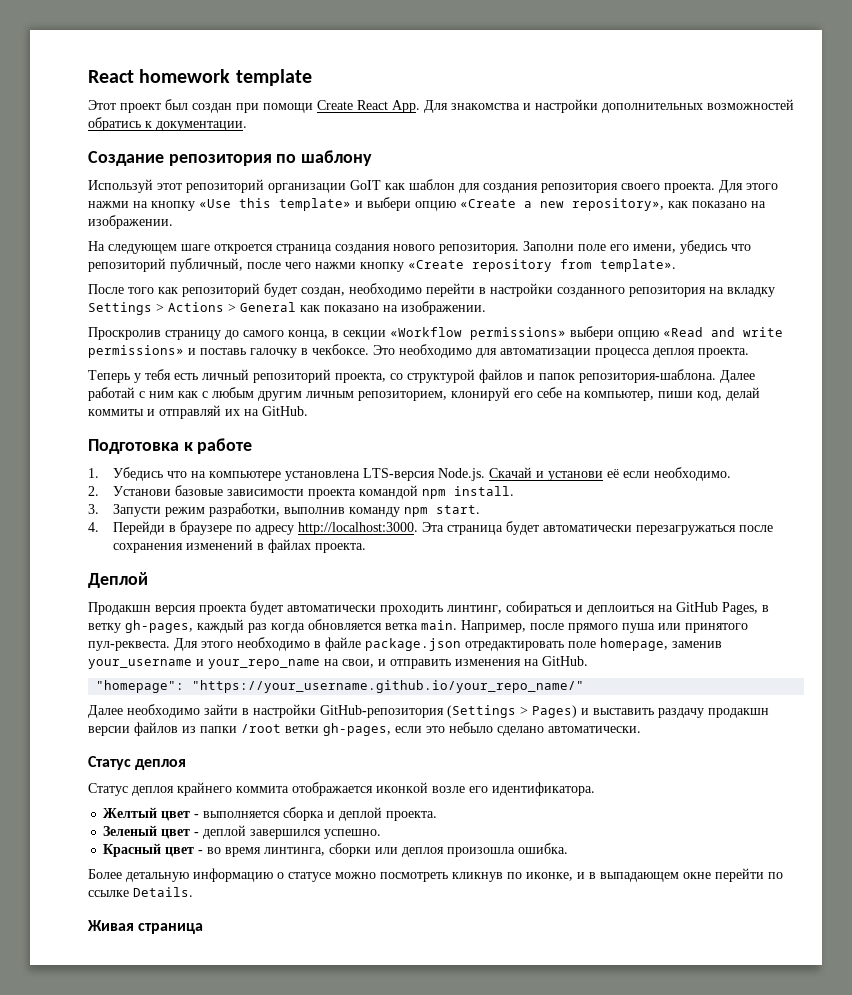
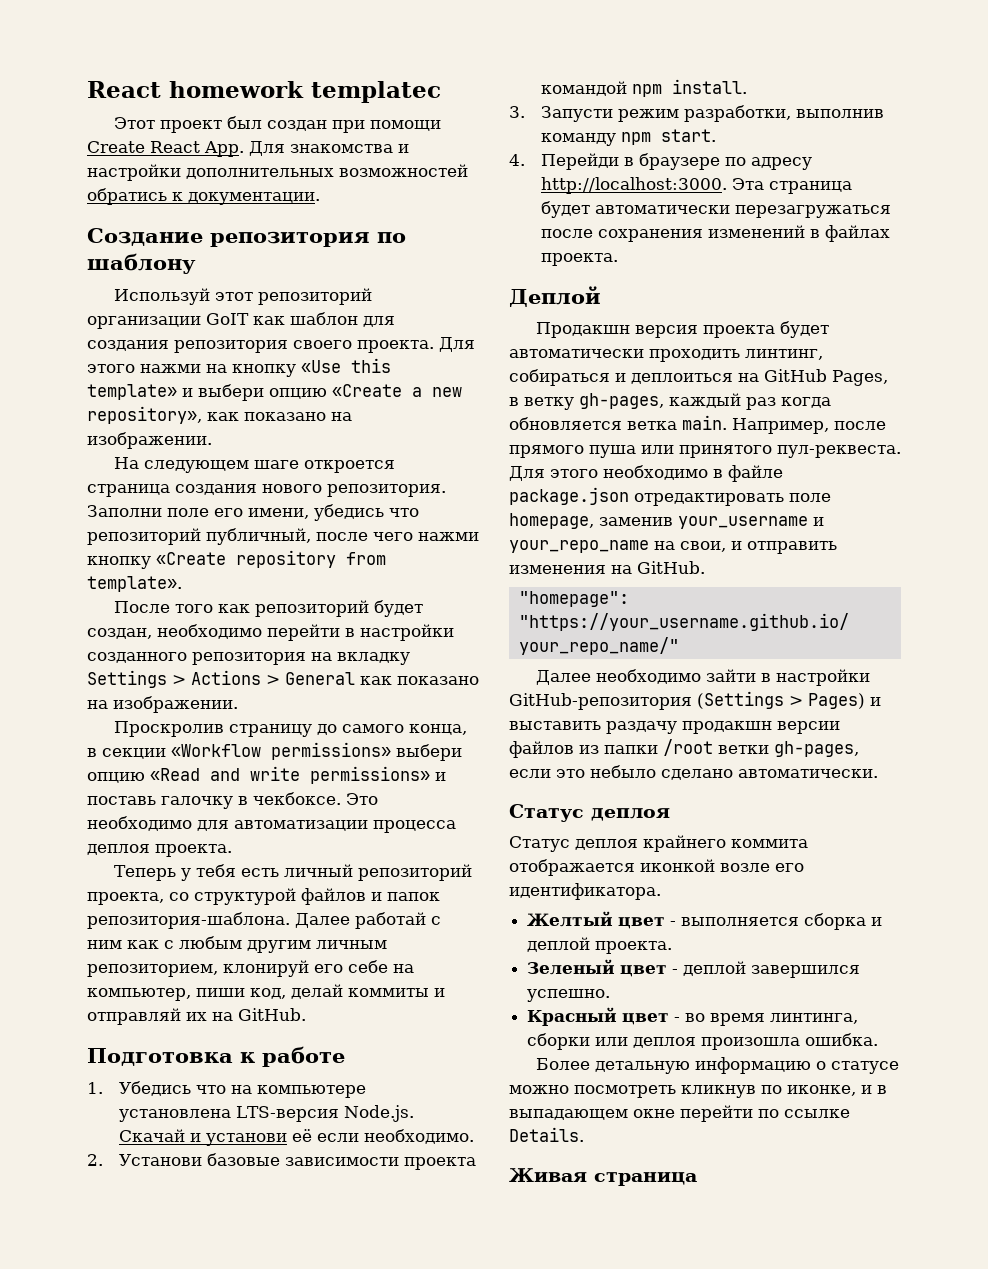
- React homework template
+ React homework templatec

